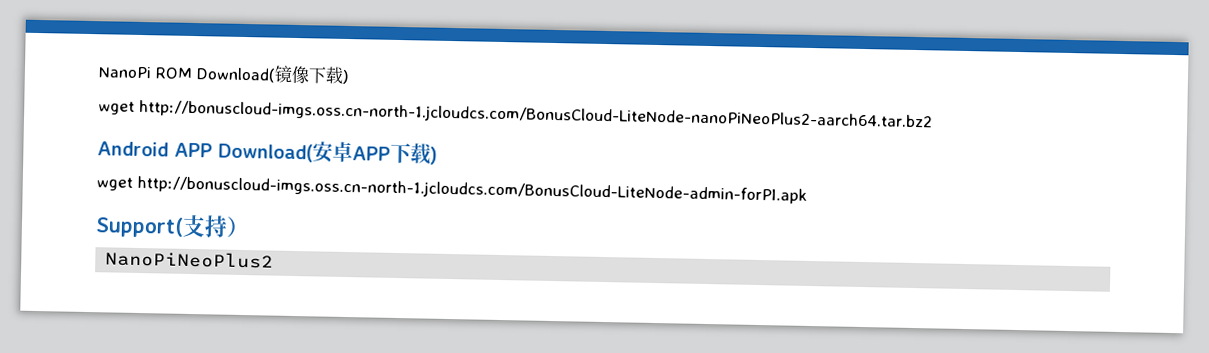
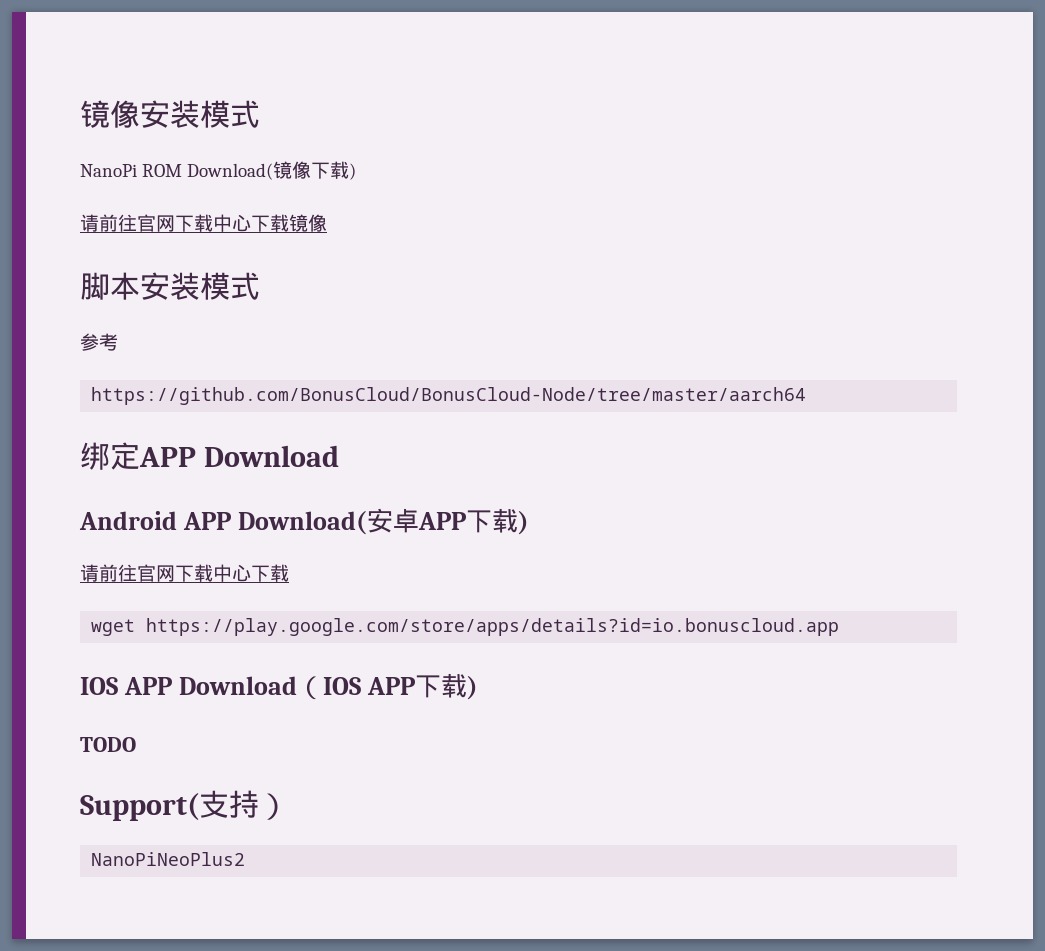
+ 镜像安装模式
- wget http://bonuscloud-imgs.oss.cn-north-1.jcloudcs.com/BonusCloud-LiteNode-nanoPiNeoPlus2-aarch64.tar.bz2
+ 请前往官网下载中心下载镜像
+ 脚本安装模式
+ 参考
+ https://github.com/BonusCloud/BonusCloud-Node/tree/master/aarch64
+ 绑定APP Download
  Android APP Download(安卓APP下载)
- wget http://bonuscloud-imgs.oss.cn-north-1.jcloudcs.com/BonusCloud-LiteNode-admin-forPI.apk
+ 请前往官网下载中心下载
+ wget https://play.google.com/store/apps/details?id=io.bonuscloud.app
+ IOS APP Download（IOS APP下载)
+ TODO

